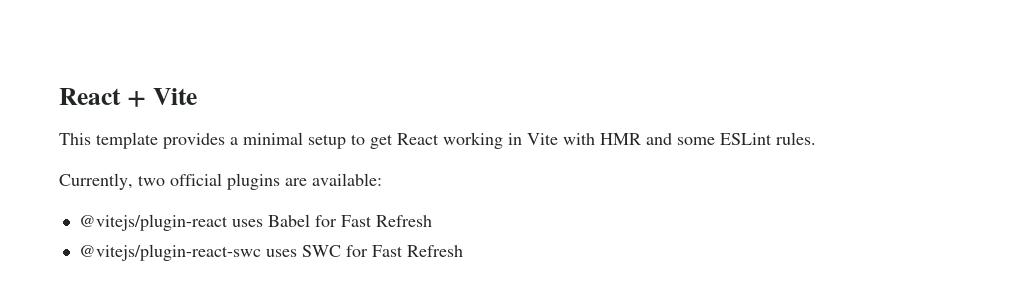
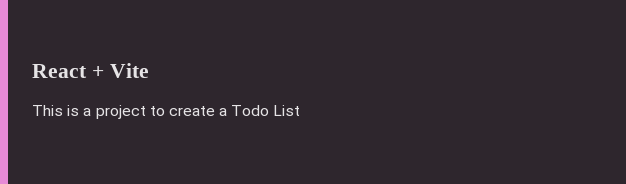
- This template provides a minimal setup to get React working in Vite with HMR and some ESLint rules.
- Currently, two official plugins are available:
- @vitejs/plugin-react uses Babel for Fast Refresh
- @vitejs/plugin-react-swc uses SWC for Fast Refresh
+ This is a project to create a Todo List

